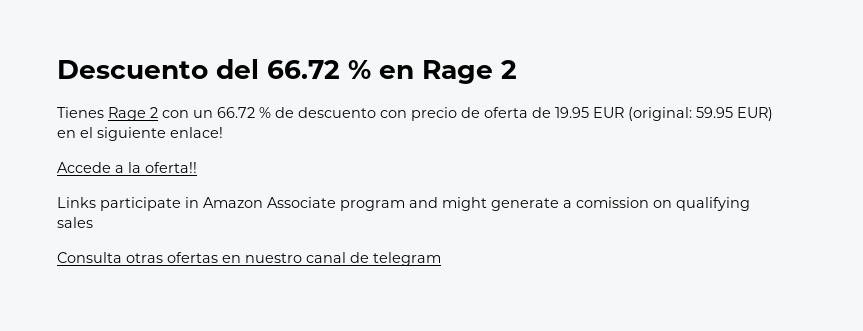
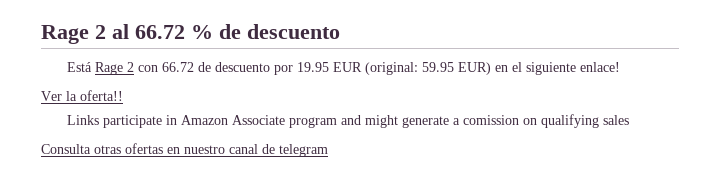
- Descuento del 66.72 % en Rage 2
- Tienes Rage 2 con un 66.72 % de descuento con precio de oferta de 19.95 EUR (original: 59.95 EUR) en el siguiente enlace!
+ Rage 2 al 66.72 % de descuento
+ Está Rage 2 con 66.72 de descuento por 19.95 EUR (original: 59.95 EUR) en el siguiente enlace!
- Accede a la oferta!!
+ Ver la oferta!!

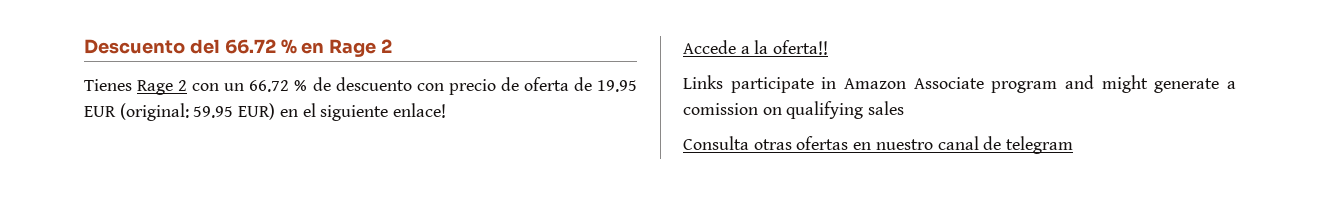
- Rage 2 al 66.72 % de descuento
- Está Rage 2 con 66.72 de descuento por 19.95 EUR (original: 59.95 EUR) en el siguiente enlace!
+ Descuento del 66.72 % en Rage 2
+ Tienes Rage 2 con un 66.72 % de descuento con precio de oferta de 19.95 EUR (original: 59.95 EUR) en el siguiente enlace!
- Ver la oferta!!
+ Accede a la oferta!!

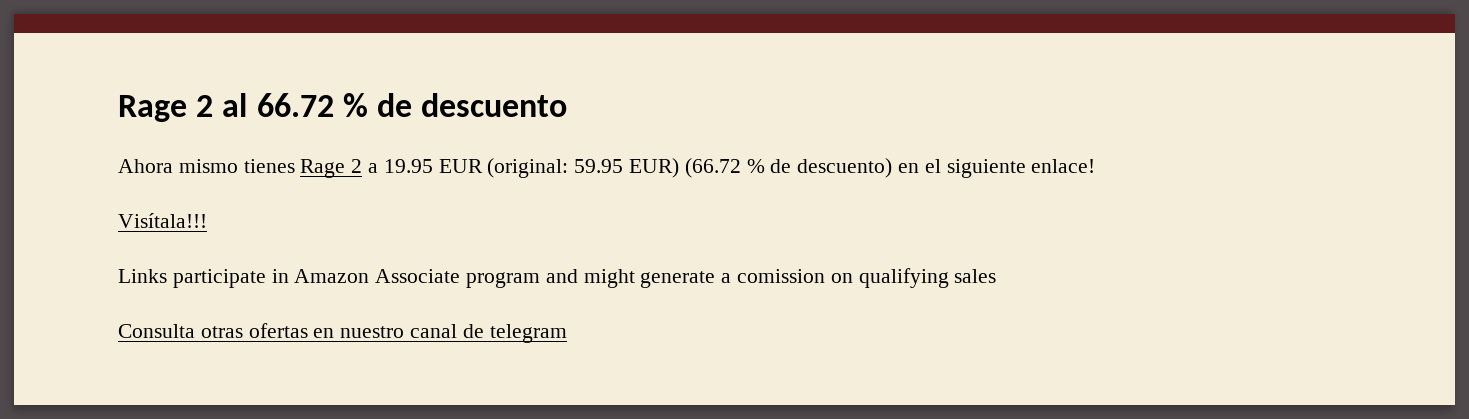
- Descuento del 66.72 % en Rage 2
- Tienes Rage 2 con un 66.72 % de descuento con precio de oferta de 19.95 EUR (original: 59.95 EUR) en el siguiente enlace!
+ Rage 2 al 66.72 % de descuento
+ Ahora mismo tienes Rage 2 a 19.95 EUR (original: 59.95 EUR) (66.72 % de descuento) en el siguiente enlace!
- Accede a la oferta!!
+ Visítala!!!

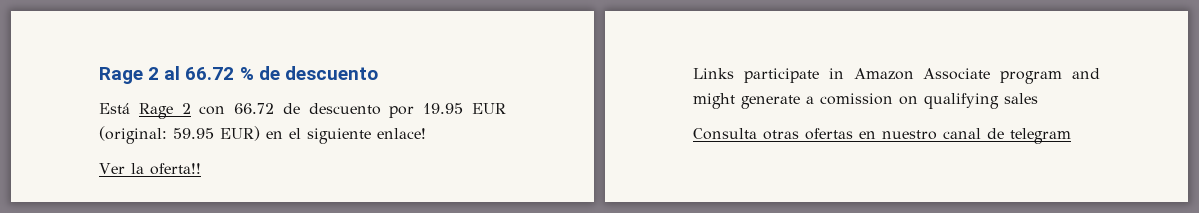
- Ahora mismo tienes Rage 2 a 19.95 EUR (original: 59.95 EUR) (66.72 % de descuento) en el siguiente enlace!
+ Está Rage 2 con 66.72 de descuento por 19.95 EUR (original: 59.95 EUR) en el siguiente enlace!
- Visítala!!!
+ Ver la oferta!!

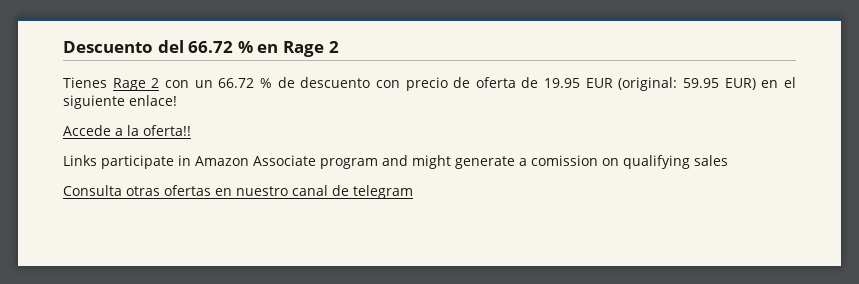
- Rage 2 al 66.72 % de descuento
- Está Rage 2 con 66.72 de descuento por 19.95 EUR (original: 59.95 EUR) en el siguiente enlace!
+ Descuento del 66.72 % en Rage 2
+ Tienes Rage 2 con un 66.72 % de descuento con precio de oferta de 19.95 EUR (original: 59.95 EUR) en el siguiente enlace!
- Ver la oferta!!
+ Accede a la oferta!!

